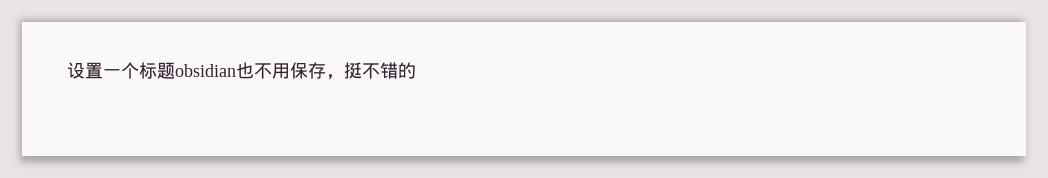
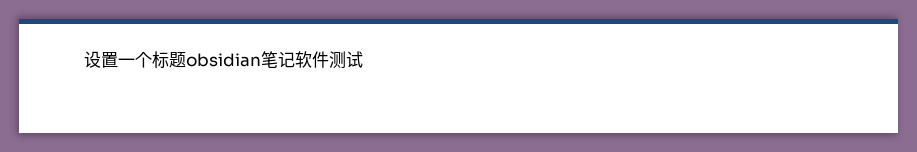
- 设置一个标题obsidian也不用保存，挺不错的
+ 设置一个标题obsidian笔记软件测试

